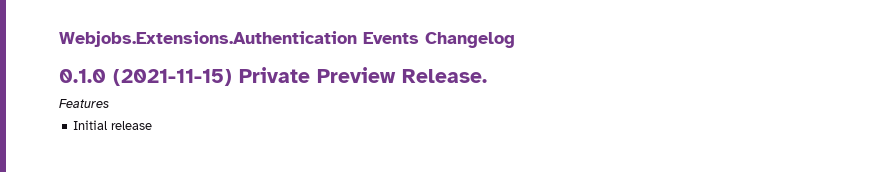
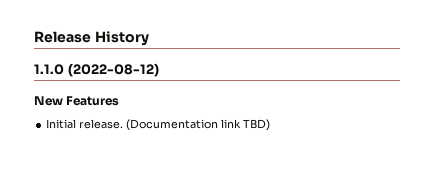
- Webjobs.Extensions.Authentication Events Changelog
- 0.1.0 (2021-11-15) Private Preview Release.
- Features
- Initial release
+ Release History
+ 1.1.0 (2022-08-12)
+ New Features
+ Initial release. (Documentation link TBD)

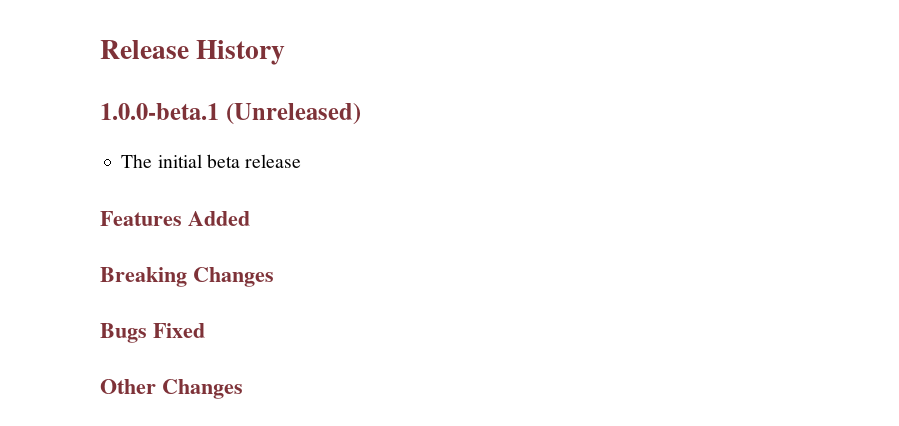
- 1.1.0 (2022-08-12)
- New Features
- Initial release. (Documentation link TBD)
+ 1.0.0-beta.1 (Unreleased)
+ The initial beta release
+ Features Added
+ Breaking Changes
+ Bugs Fixed
+ Other Changes

